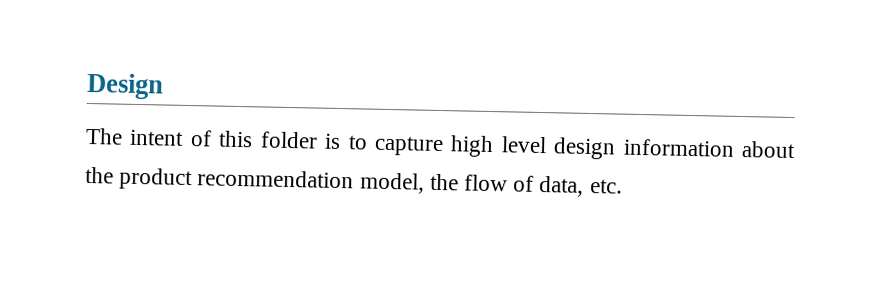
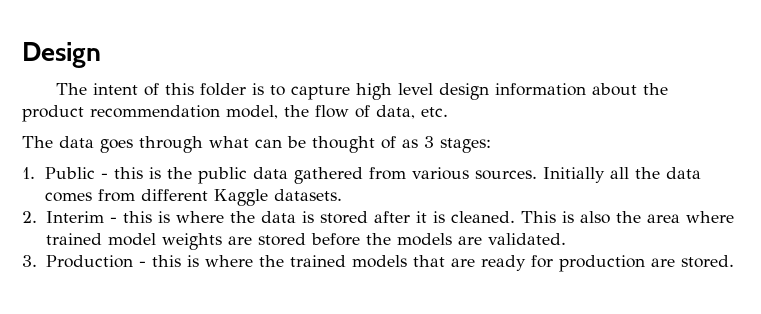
+ The data goes through what can be thought of as 3 stages:
+ 1. Public - this is the public data gathered from various sources. Initially all the data comes from different Kaggle datasets.
+ 2. Interim - this is where the data is stored after it is cleaned. This is also the area where trained model weights are stored before the models are validated.
+ 3. Production - this is where the trained models that are ready for production are stored.

